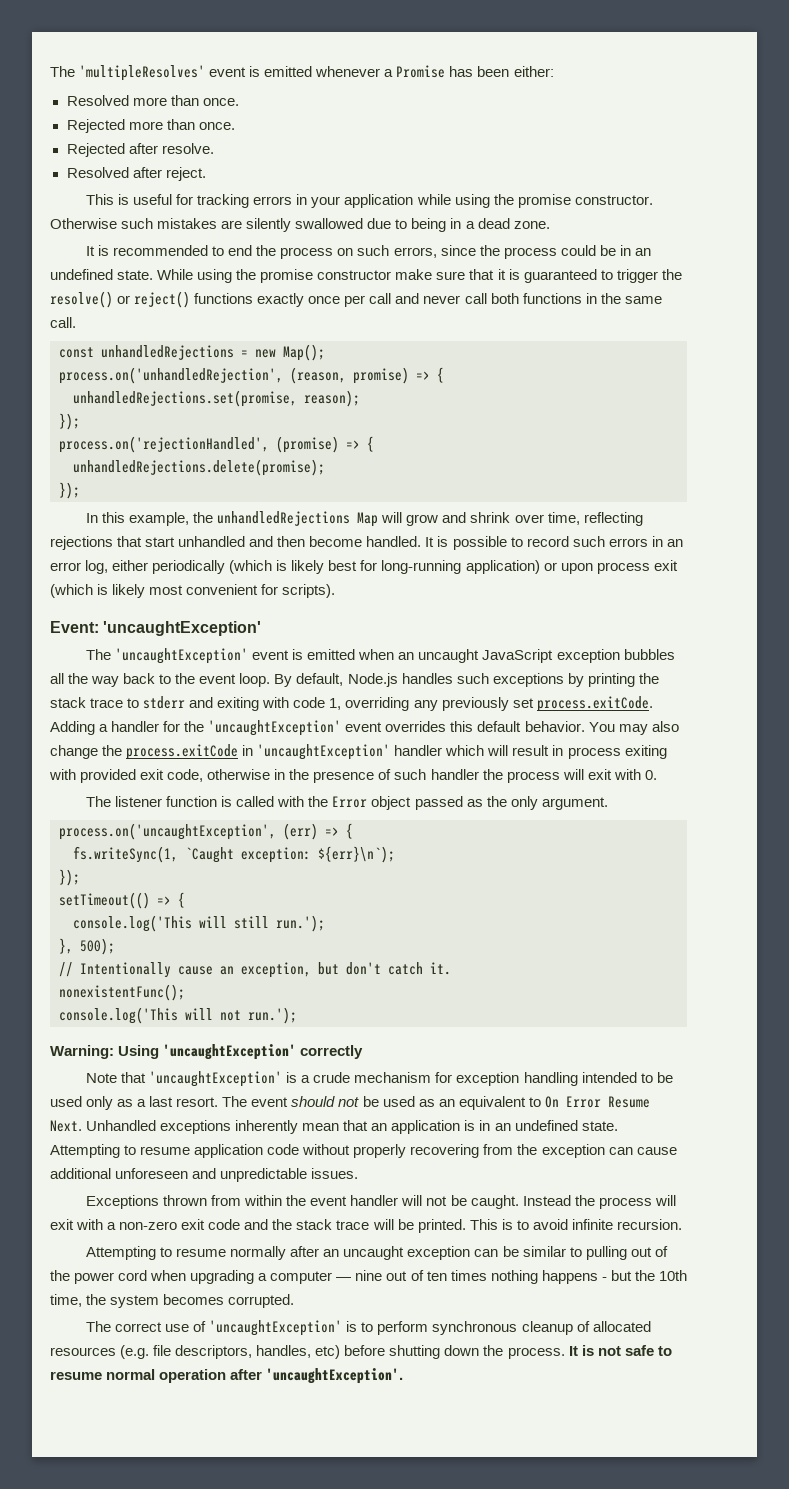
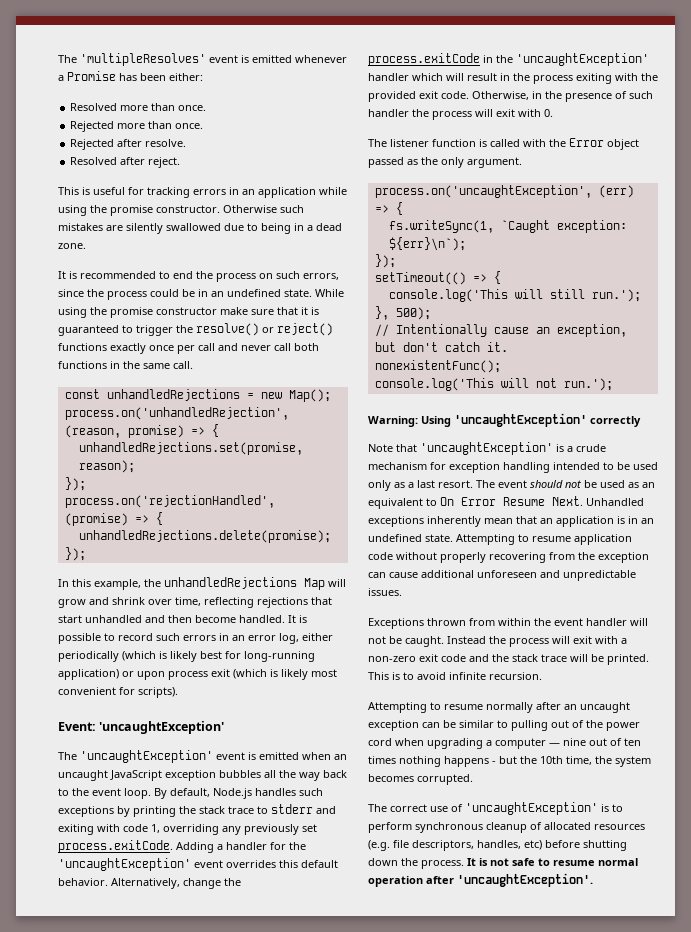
- This is useful for tracking errors in your application while using the promise constructor.
+ This is useful for tracking errors in an application while using the promise constructor.
- You may also change the process.exitCode in 'uncaughtException' handler which will result in process exiting with provided exit code, otherwise in the presence of such handler the process will exit with 0.
+ Alternatively, change the process.exitCode in the 'uncaughtException' handler which will result in the process exiting with the provided exit code. Otherwise, in the presence of such handler the process will exit with 0.

